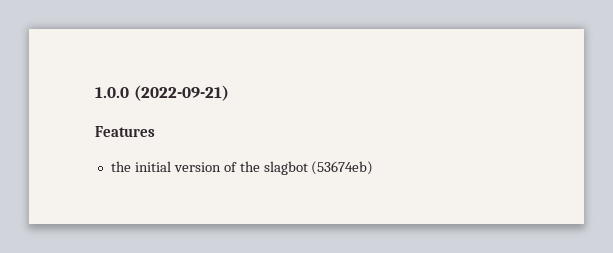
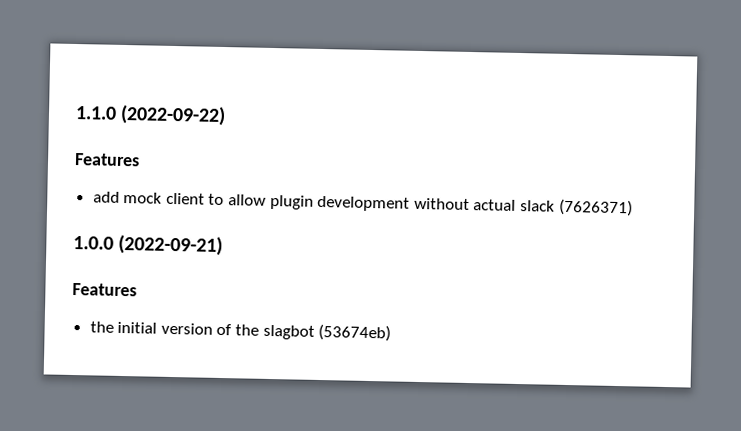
+ 1.1.0 (2022-09-22)
+ Features
+ add mock client to allow plugin development without actual slack (7626371)

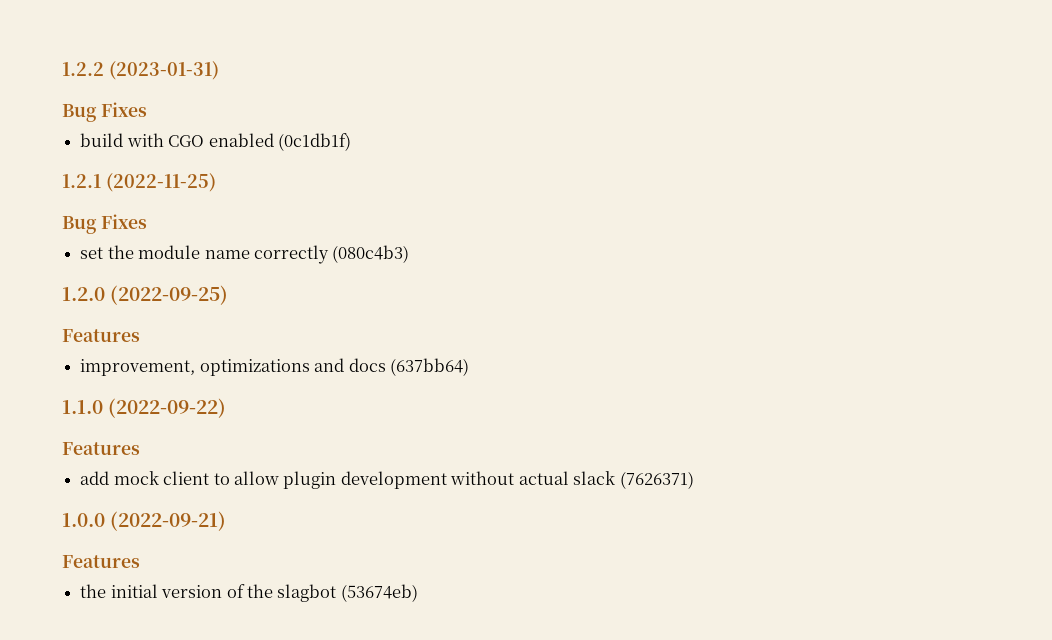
+ 1.2.2 (2023-01-31)
+ Bug Fixes
+ build with CGO enabled (0c1db1f)
+ 1.2.1 (2022-11-25)
+ Bug Fixes
+ set the module name correctly (080c4b3)
+ 1.2.0 (2022-09-25)
+ Features
+ improvement, optimizations and docs (637bb64)

